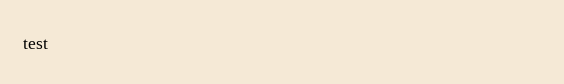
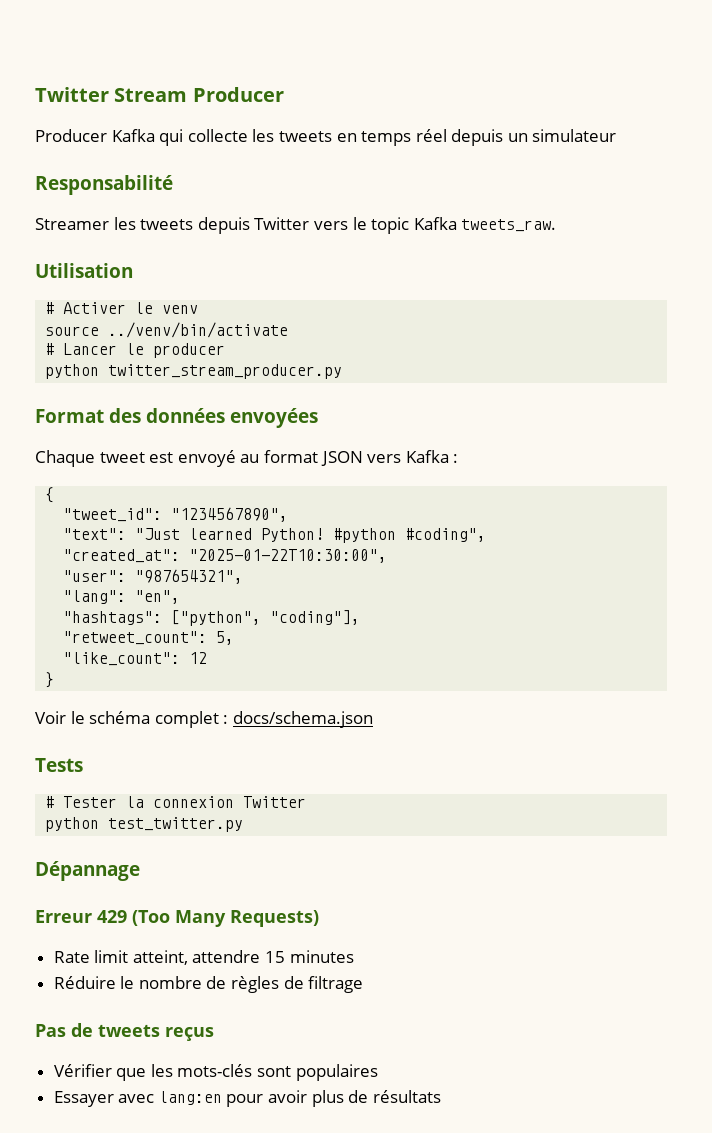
- test
+ Twitter Stream Producer
+ Producer Kafka qui collecte les tweets en temps réel depuis un simulateur
+ Responsabilité
+ Streamer les tweets depuis Twitter vers le topic Kafka tweets_raw.
+ Utilisation
+ # Activer le venv
+ source ../venv/bin/activate
+ # Lancer le producer
+ python twitter_stream_producer.py
+ Format des données envoyées
+ Chaque tweet est envoyé au format JSON vers Kafka :
+ {
+ "tweet_id": "1234567890",
+ "text": "Just learned Python! #python #coding",
+ "created_at": "2025-01-22T10:30:00",
+ "user": "987654321",
+ "lang": "en",
+ "hashtags": ["python", "coding"],
+ "retweet_count": 5,
+ "like_count": 12
+ }
+ Voir le schéma complet : docs/schema.json
+ Tests
+ # Tester la connexion Twitter
+ python test_twitter.py
+ Dépannage
+ Erreur 429 (Too Many Requests)
+ Rate limit atteint, attendre 15 minutes
+ Réduire le nombre de règles de filtrage
+ Pas de tweets reçus
+ Vérifier que les mots-clés sont populaires
+ Essayer avec lang:en pour avoir plus de résultats

